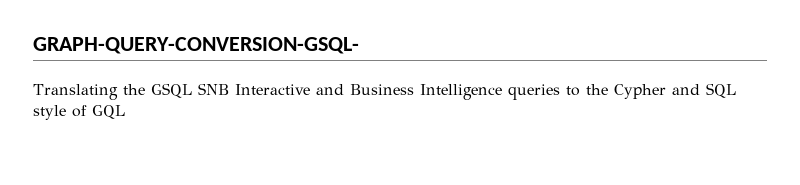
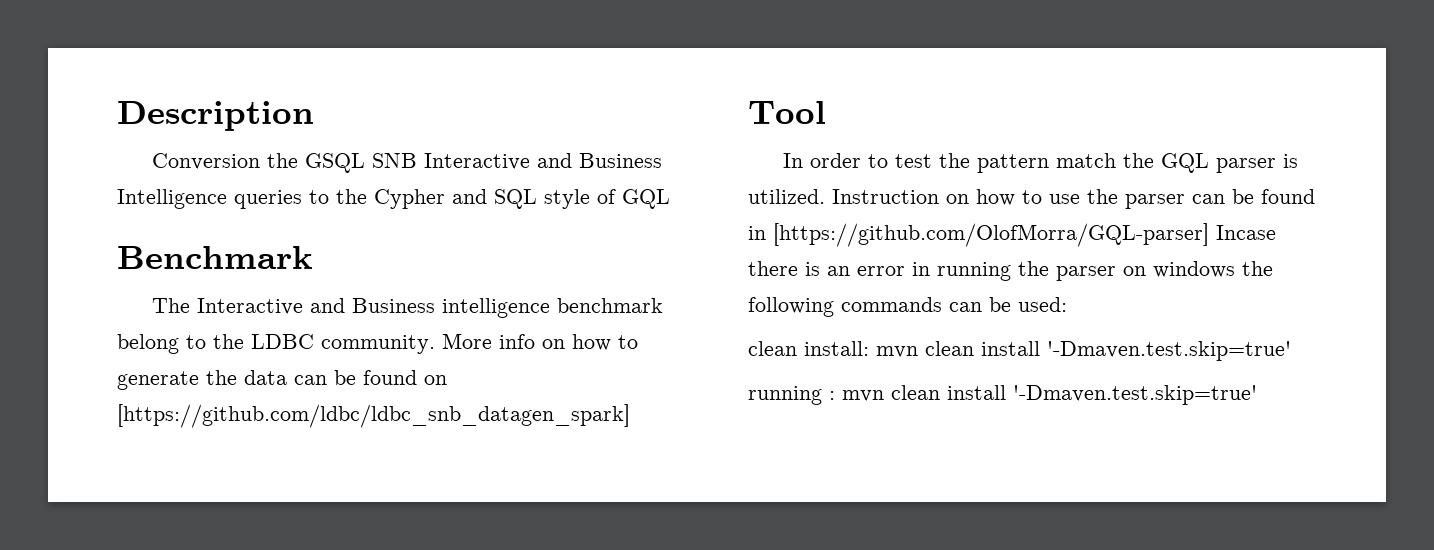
- GRAPH-QUERY-CONVERSION-GSQL-
- Translating the GSQL SNB Interactive and Business Intelligence queries to the Cypher and SQL style of GQL
+ Description
+ Conversion the GSQL SNB Interactive and Business Intelligence queries to the Cypher and SQL style of GQL
+ Benchmark
+ The Interactive and Business intelligence benchmark belong to the LDBC community. More info on how to generate the data can be found on [https://github.com/ldbc/ldbc_snb_datagen_spark]
+ Tool
+ In order to test the pattern match the GQL parser is utilized. Instruction on how to use the parser can be found in [https://github.com/OlofMorra/GQL-parser] Incase there is an error in running the parser on windows the following commands can be used:
+ clean install: mvn clean install '-Dmaven.test.skip=true'
+ running : mvn clean install '-Dmaven.test.skip=true'

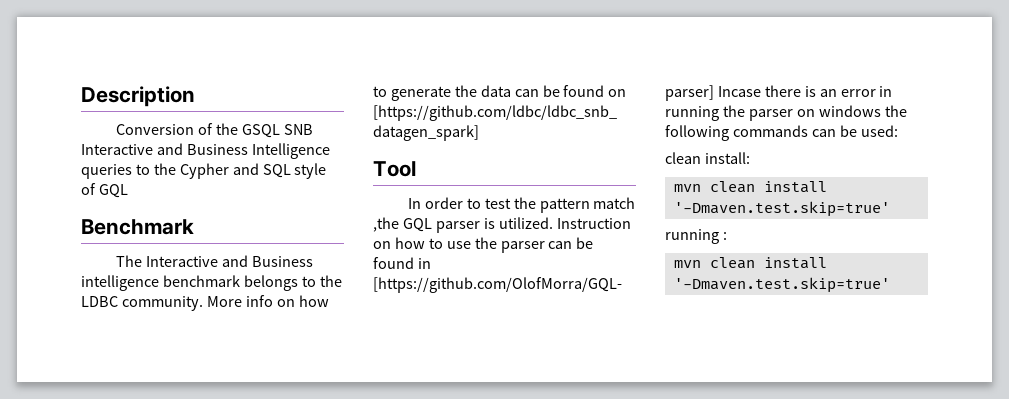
- Conversion the GSQL SNB Interactive and Business Intelligence queries to the Cypher and SQL style of GQL
+ Conversion of the GSQL SNB Interactive and Business Intelligence queries to the Cypher and SQL style of GQL
- The Interactive and Business intelligence benchmark belong to the LDBC community.
+ The Interactive and Business intelligence benchmark belongs to the LDBC community.
- In order to test the pattern match the GQL parser is utilized.
+ In order to test the pattern match ,the GQL parser is utilized.
- clean install: mvn clean install '-Dmaven.test.skip=true'
+ clean install:
+ mvn clean install '-Dmaven.test.skip=true'
- running : mvn clean install '-Dmaven.test.skip=true'
+ running :
+ mvn clean install '-Dmaven.test.skip=true'

